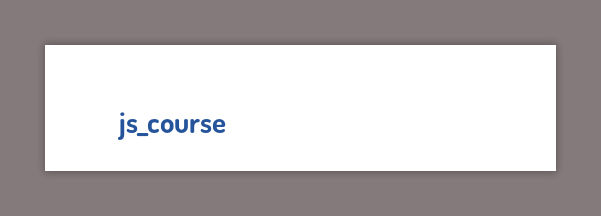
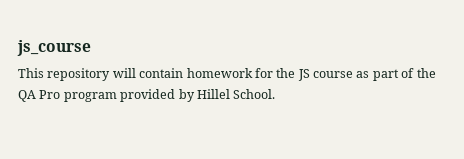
+ This repository will contain homework for the JS course as part of the QA Pro program provided by Hillel School.

